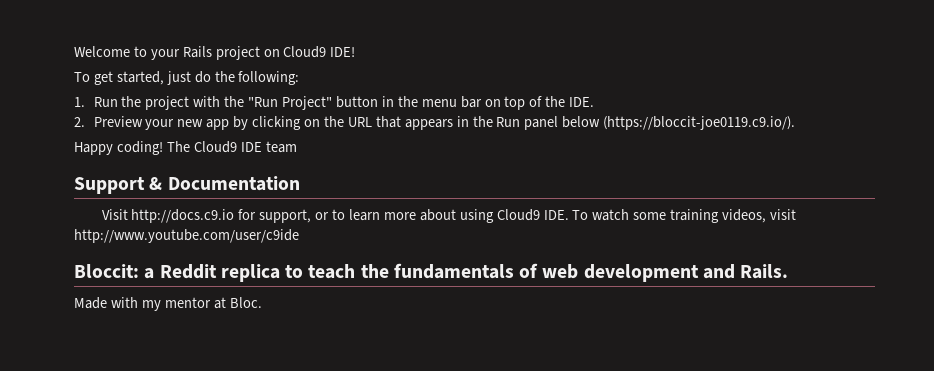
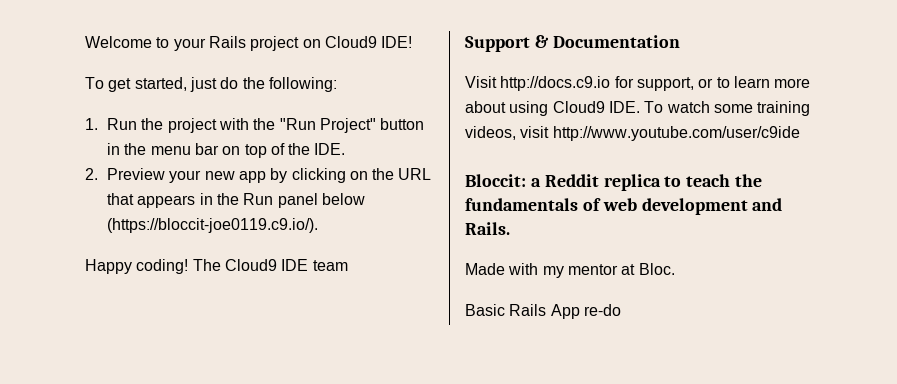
+ Basic Rails App re-do

